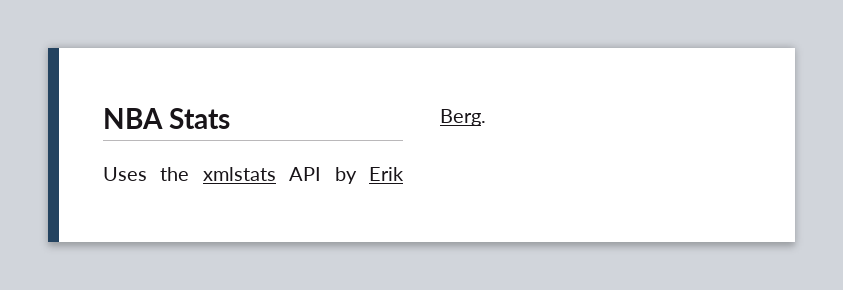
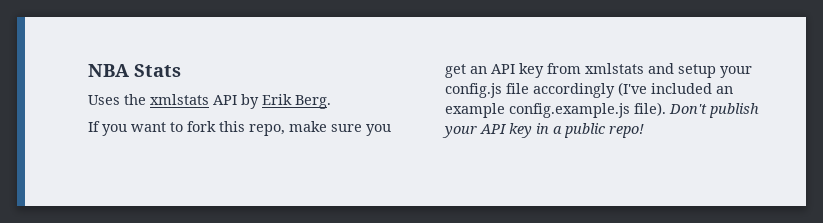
+ If you want to fork this repo, make sure you get an API key from xmlstats and setup your config.js file accordingly (I've included an example config.example.js file). Don't publish your API key in a public repo!

